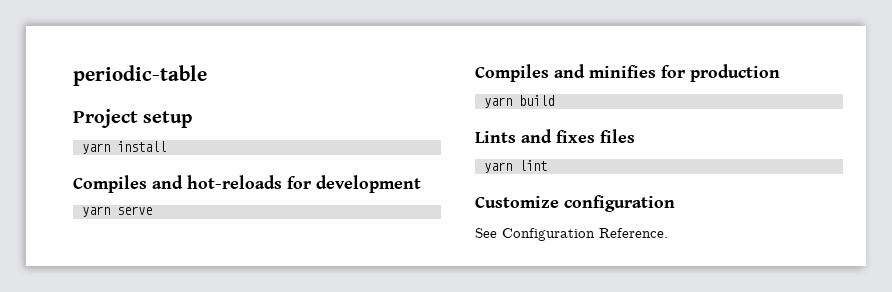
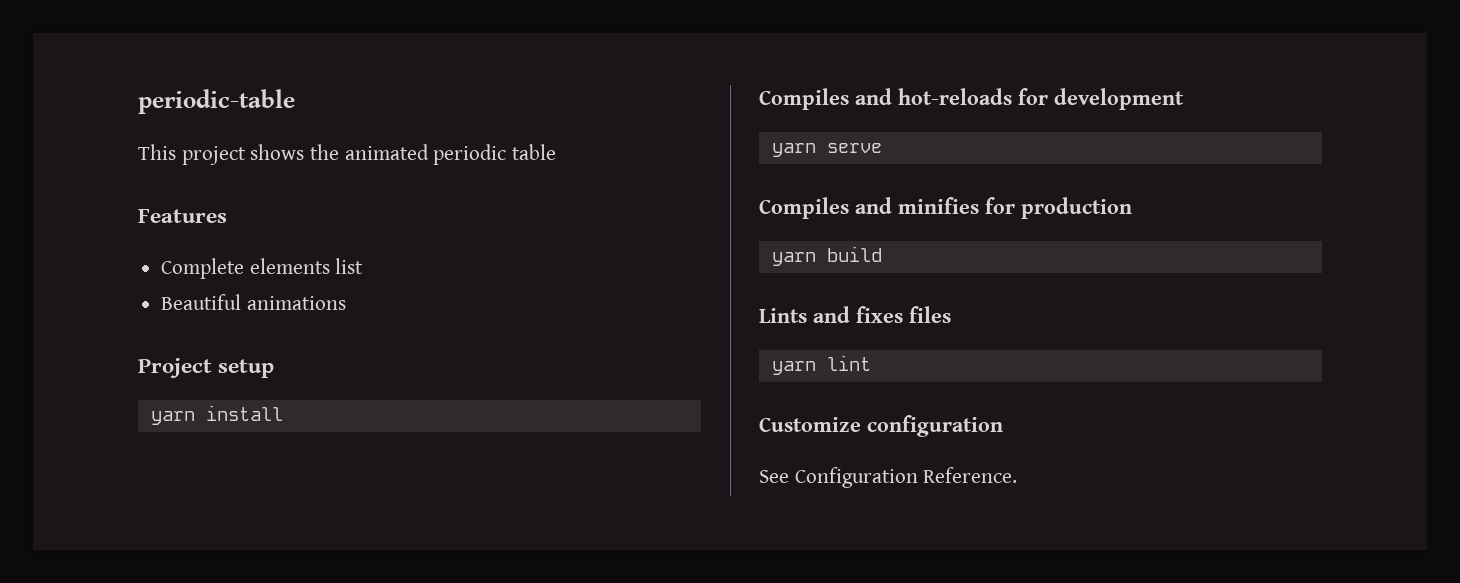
+ This project shows the animated periodic table
+ Features
+ Complete elements list
+ Beautiful animations

